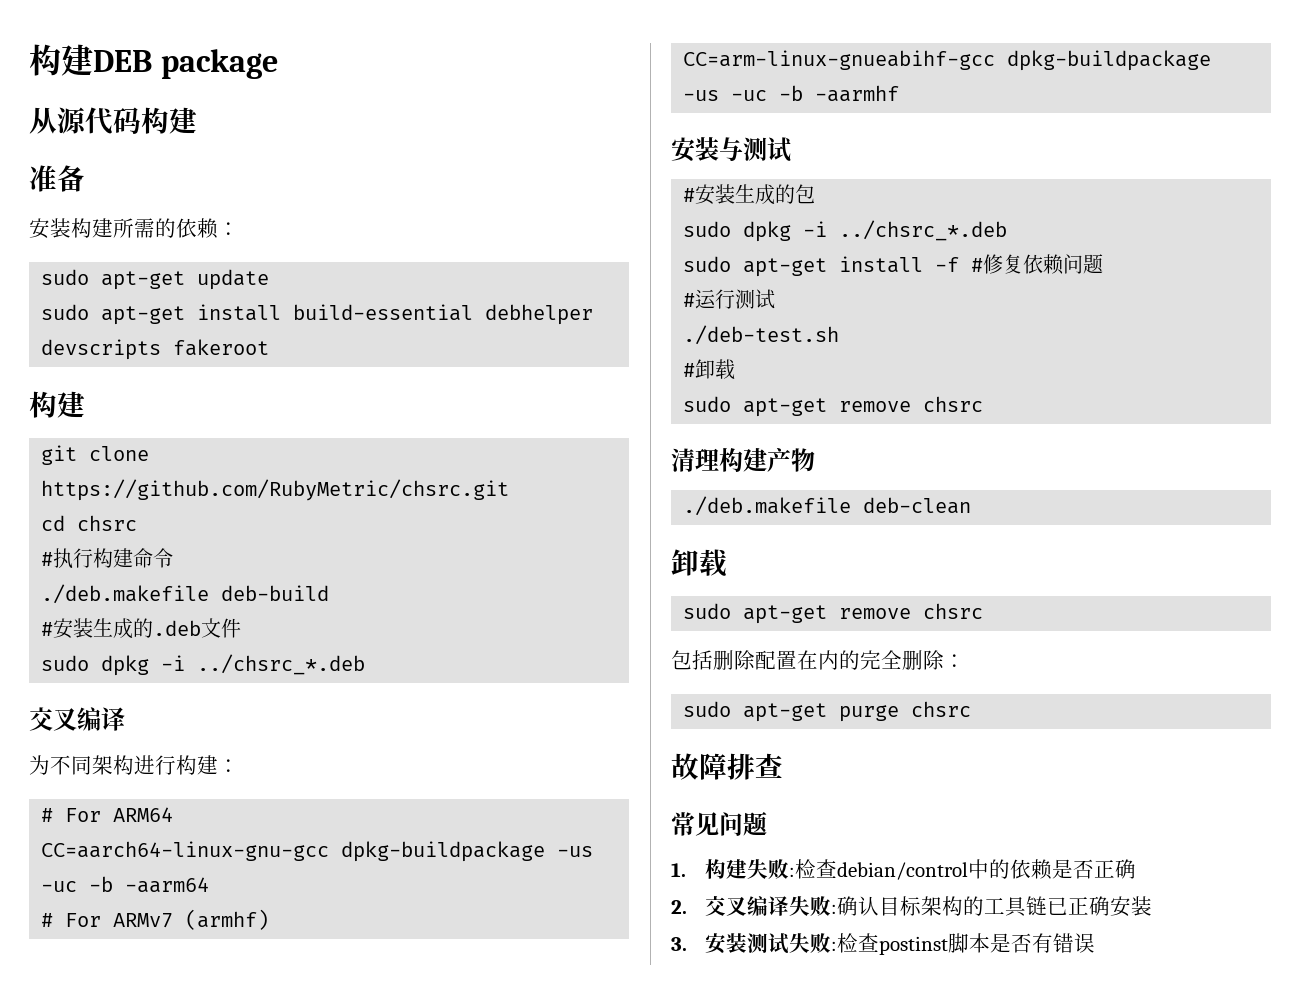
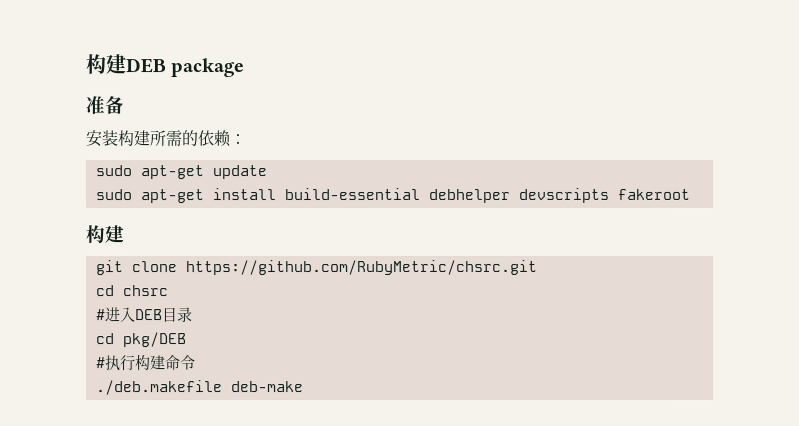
- 从源代码构建
+ #进入DEB目录
+ cd pkg/DEB
- ./deb.makefile deb-build
- #安装生成的.deb文件
- sudo dpkg -i ../chsrc_*.deb
- 交叉编译
- 为不同架构进行构建：
- # For ARM64
- CC=aarch64-linux-gnu-gcc dpkg-buildpackage -us -uc -b -aarm64
- # For ARMv7 (armhf)
- CC=arm-linux-gnueabihf-gcc dpkg-buildpackage -us -uc -b -aarmhf
- 安装与测试
- #安装生成的包
- sudo dpkg -i ../chsrc_*.deb
- sudo apt-get install -f #修复依赖问题
- #运行测试
- ./deb-test.sh
- #卸载
- sudo apt-get remove chsrc
- 清理构建产物
- ./deb.makefile deb-clean
- 卸载
- sudo apt-get remove chsrc
- 包括删除配置在内的完全删除：
- sudo apt-get purge chsrc
- 故障排查
- 常见问题
- 1.构建失败:检查debian/control中的依赖是否正确
- 2.交叉编译失败:确认目标架构的工具链已正确安装
- 3.安装测试失败:检查postinst脚本是否有错误
+ ./deb.makefile deb-make

